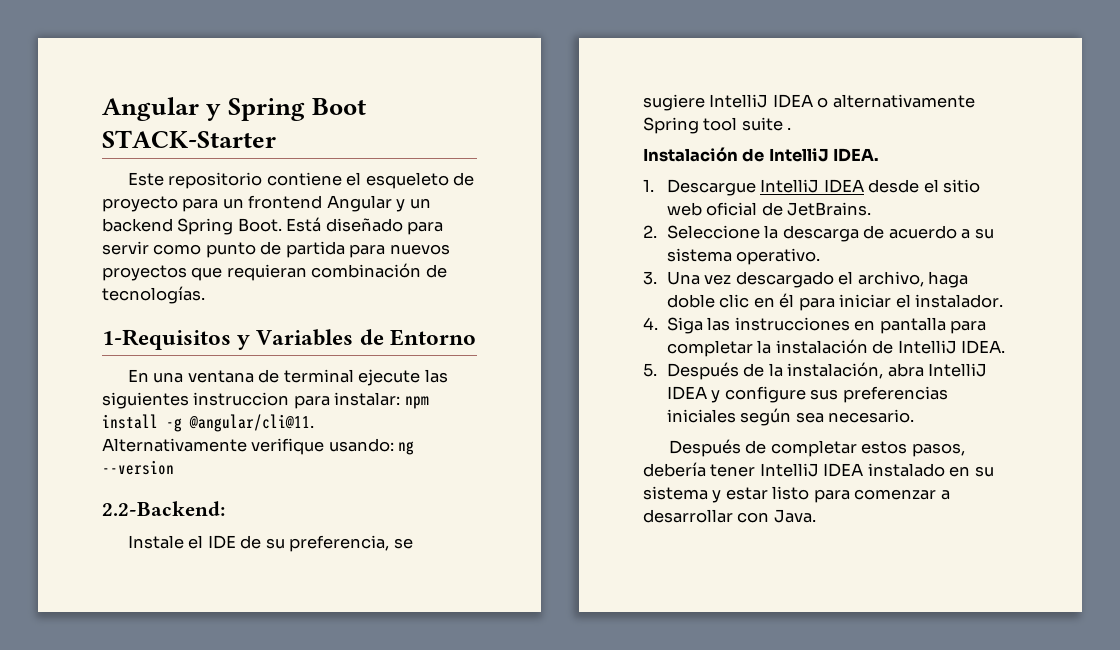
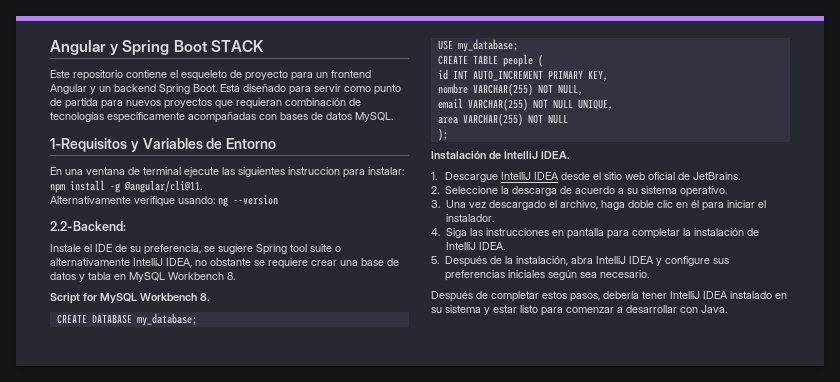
- Angular y Spring Boot STACK-Starter
+ Angular y Spring Boot STACK
- Está diseñado para servir como punto de partida para nuevos proyectos que requieran combinación de tecnologías.
+ Está diseñado para servir como punto de partida para nuevos proyectos que requieran combinación de tecnologías especificamente acompañadas con bases de datos MySQL.
- Instale el IDE de su preferencia, se sugiere IntelliJ IDEA o alternativamente Spring tool suite .
+ Instale el IDE de su preferencia, se sugiere Spring tool suite o alternativamente IntelliJ IDEA, no obstante se requiere crear una base de datos y tabla en MySQL Workbench 8.
+ Script for MySQL Workbench 8.
+ CREATE DATABASE my_database;
+ USE my_database;
+ CREATE TABLE people (
+ id INT AUTO_INCREMENT PRIMARY KEY,
+ nombre VARCHAR(255) NOT NULL,
+ email VARCHAR(255) NOT NULL UNIQUE,
+ area VARCHAR(255) NOT NULL
+ );

